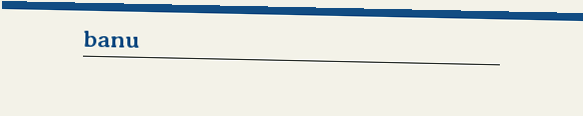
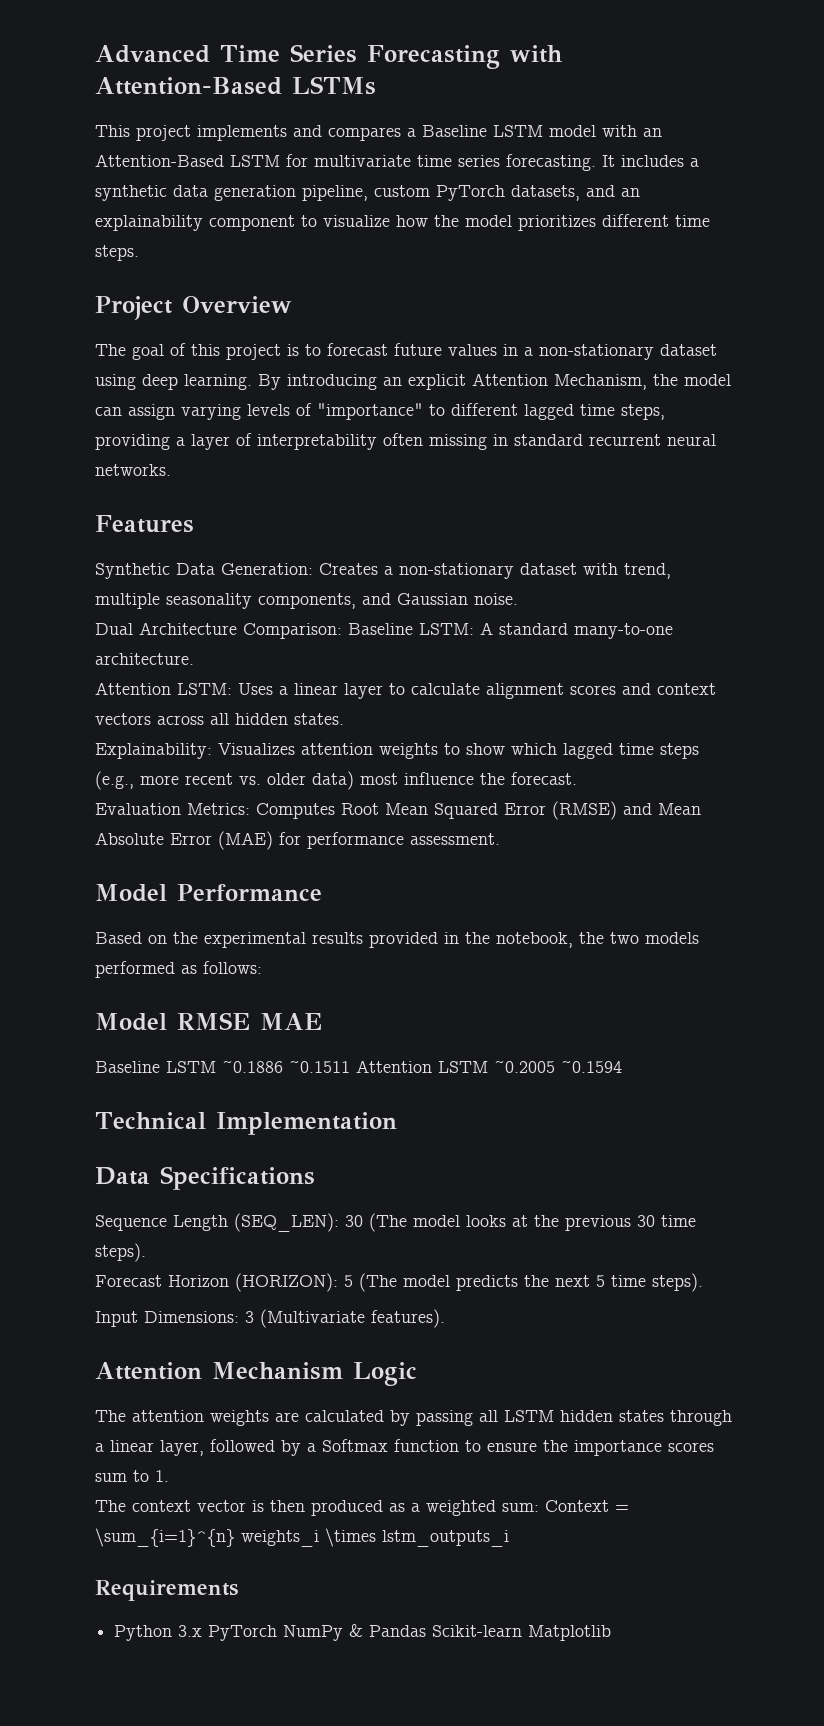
- banu
+ Advanced Time Series Forecasting with Attention-Based LSTMs
+ This project implements and compares a Baseline LSTM model with an Attention-Based LSTM for multivariate time series forecasting. It includes a synthetic data generation pipeline, custom PyTorch datasets, and an explainability component to visualize how the model prioritizes different time steps.
+ Project Overview
+ The goal of this project is to forecast future values in a non-stationary dataset using deep learning. By introducing an explicit Attention Mechanism, the model can assign varying levels of "importance" to different lagged time steps, providing a layer of interpretability often missing in standard recurrent neural networks.
+ Features
+ Synthetic Data Generation: Creates a non-stationary dataset with trend, multiple seasonality components, and Gaussian noise.
+ Dual Architecture Comparison: Baseline LSTM: A standard many-to-one architecture.
+ Attention LSTM: Uses a linear layer to calculate alignment scores and context vectors across all hidden states.
+ Explainability: Visualizes attention weights to show which lagged time steps (e.g., more recent vs. older data) most influence the forecast.
+ Evaluation Metrics: Computes Root Mean Squared Error (RMSE) and Mean Absolute Error (MAE) for performance assessment.
+ Model Performance
+ Based on the experimental results provided in the notebook, the two models performed as follows:
+ Model RMSE MAE
+ Baseline LSTM ~0.1886 ~0.1511 Attention LSTM ~0.2005 ~0.1594
+ Technical Implementation
+ Data Specifications
+ Sequence Length (SEQ_LEN): 30 (The model looks at the previous 30 time steps).
+ Forecast Horizon (HORIZON): 5 (The model predicts the next 5 time steps).
+ Input Dimensions: 3 (Multivariate features).
+ Attention Mechanism Logic
+ The attention weights are calculated by passing all LSTM hidden states through a linear layer, followed by a Softmax function to ensure the importance scores sum to 1.
+ The context vector is then produced as a weighted sum: Context = \sum_{i=1}^{n} weights_i \times lstm_outputs_i
+ Requirements
+ Python 3.x PyTorch NumPy & Pandas Scikit-learn Matplotlib

